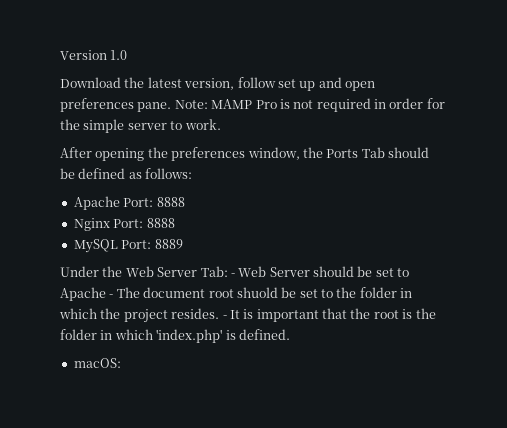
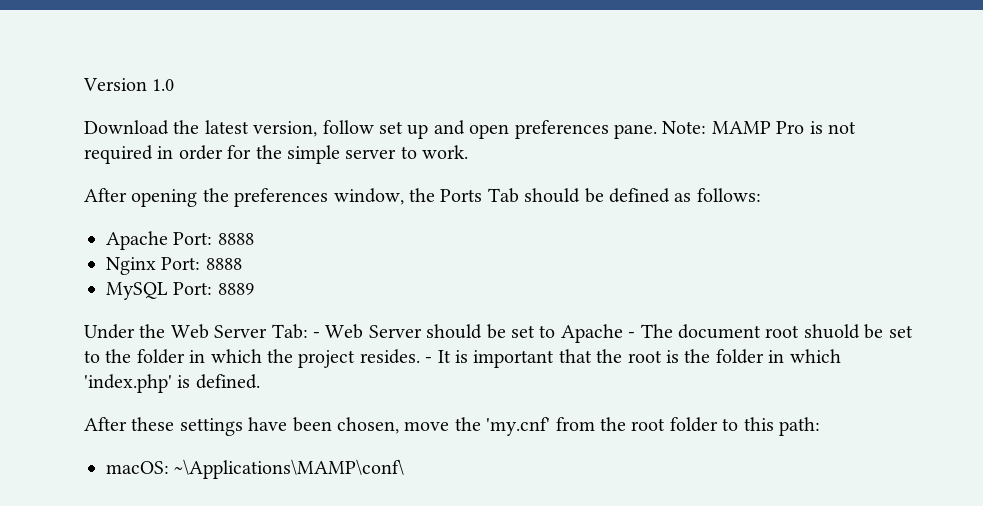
+ After these settings have been chosen, move the 'my.cnf' from the root folder to this path:
- macOS:
+ macOS: ~\Applications\MAMP\conf\

